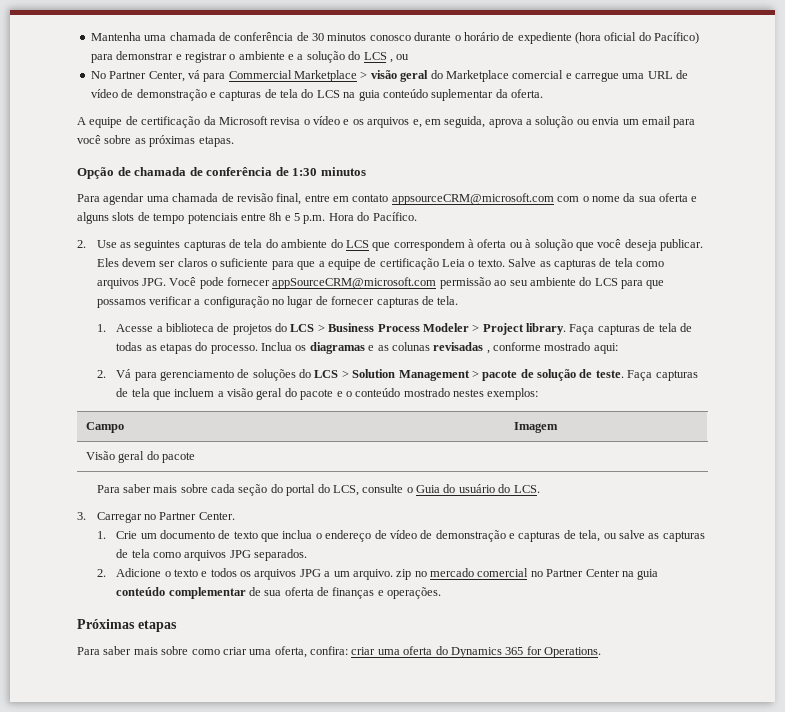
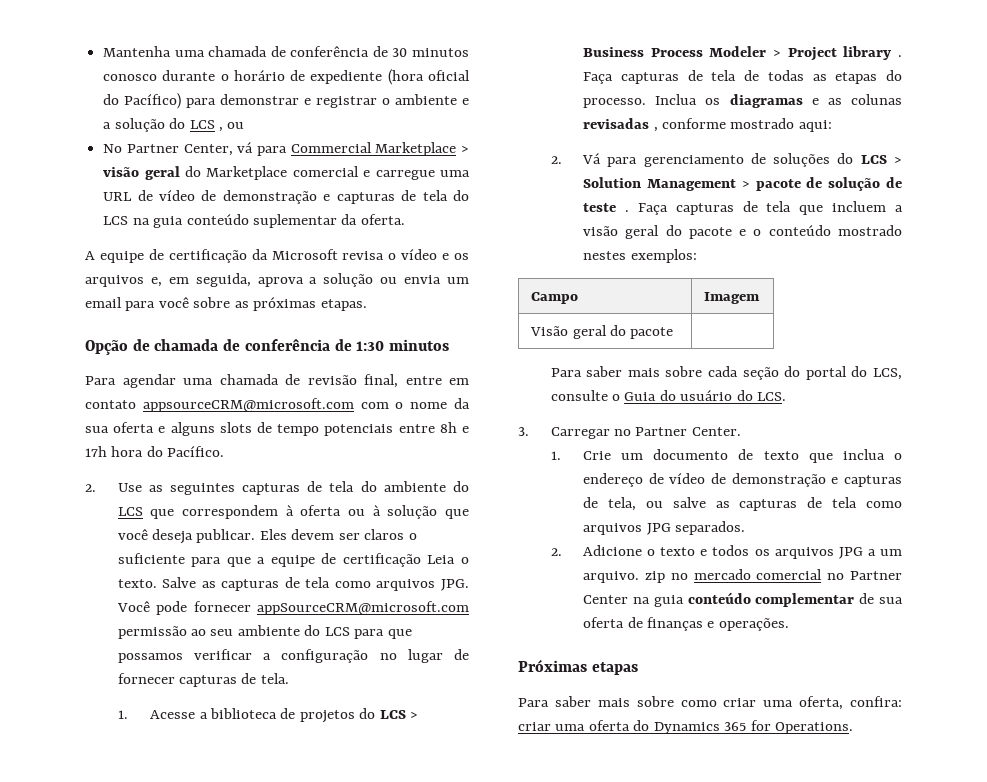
- Para agendar uma chamada de revisão final, entre em contato appsourceCRM@microsoft.com com o nome da sua oferta e alguns slots de tempo potenciais entre 8h e 5 p.m. Hora do Pacífico.
+ Para agendar uma chamada de revisão final, entre em contato appsourceCRM@microsoft.com com o nome da sua oferta e alguns slots de tempo potenciais entre 8h e 17h hora do Pacífico.
- 1. Acesse a biblioteca de projetos do LCS > Business Process Modeler > Project library.
+ 1. Acesse a biblioteca de projetos do LCS > Business Process Modeler > Project library .
- 2. Vá para gerenciamento de soluções do LCS > Solution Management > pacote de solução de teste.
+ 2. Vá para gerenciamento de soluções do LCS > Solution Management > pacote de solução de teste .

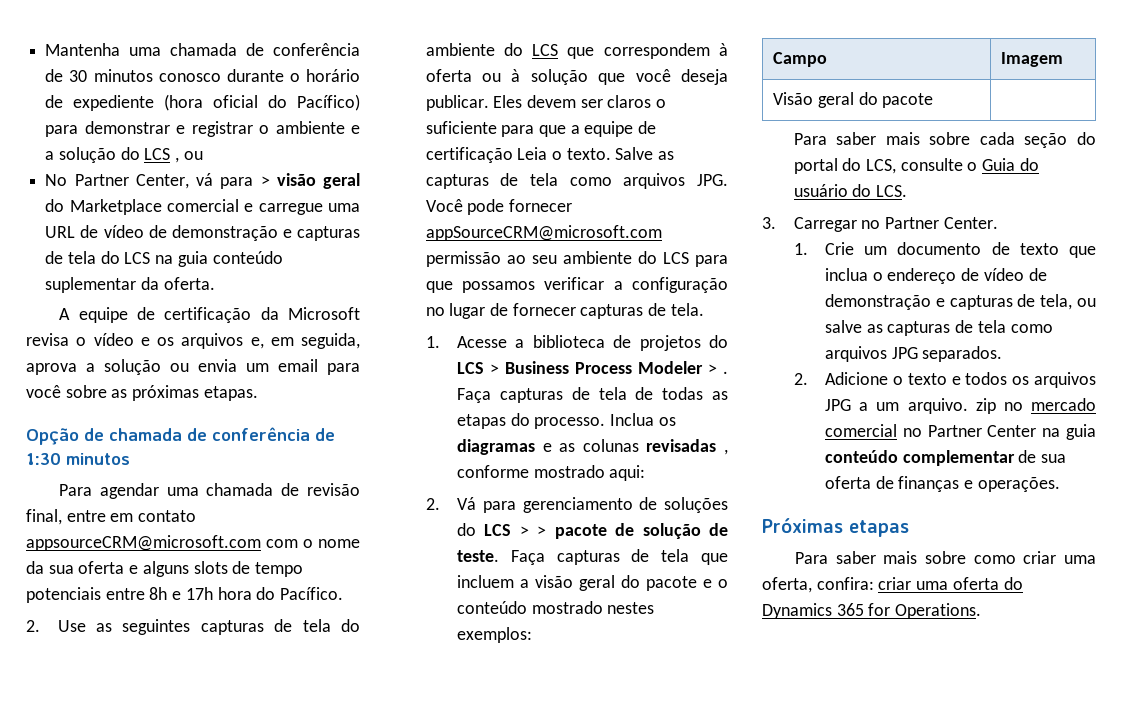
- No Partner Center, vá para Commercial Marketplace > visão geral do Marketplace comercial e carregue uma URL de vídeo de demonstração e capturas de tela do LCS na guia conteúdo suplementar da oferta.
+ No Partner Center, vá para > visão geral do Marketplace comercial e carregue uma URL de vídeo de demonstração e capturas de tela do LCS na guia conteúdo suplementar da oferta.
- 1. Acesse a biblioteca de projetos do LCS > Business Process Modeler > Project library .
+ 1. Acesse a biblioteca de projetos do LCS > Business Process Modeler > .
- 2. Vá para gerenciamento de soluções do LCS > Solution Management > pacote de solução de teste .
+ 2. Vá para gerenciamento de soluções do LCS > > pacote de solução de teste.

